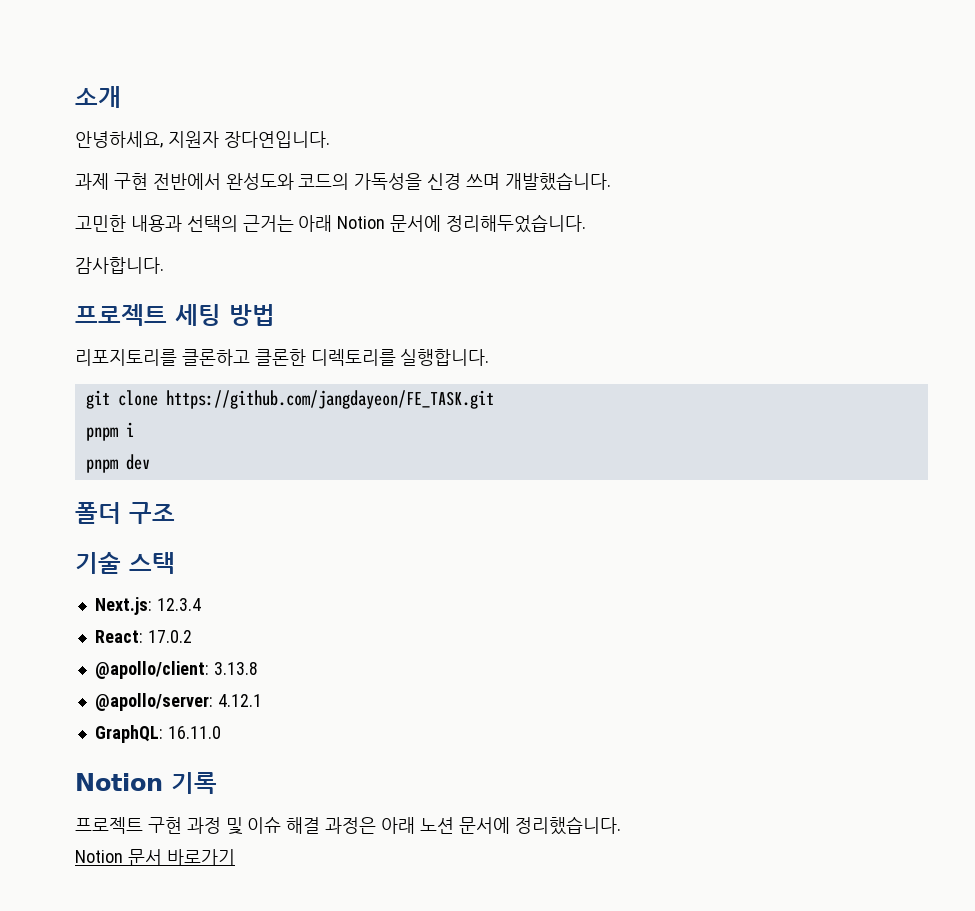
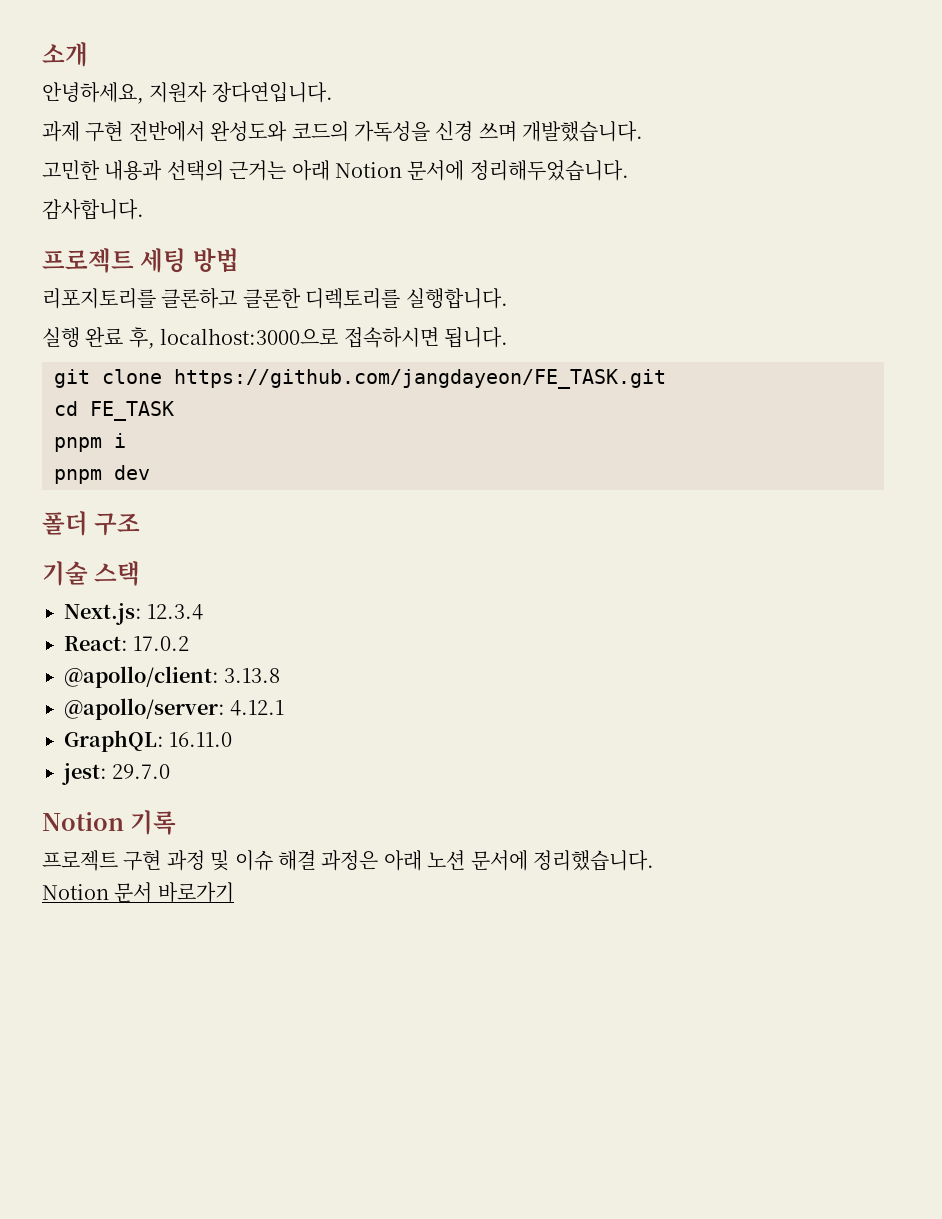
+ 실행 완료 후, localhost:3000으로 접속하시면 됩니다.
+ cd FE_TASK
+ jest: 29.7.0

